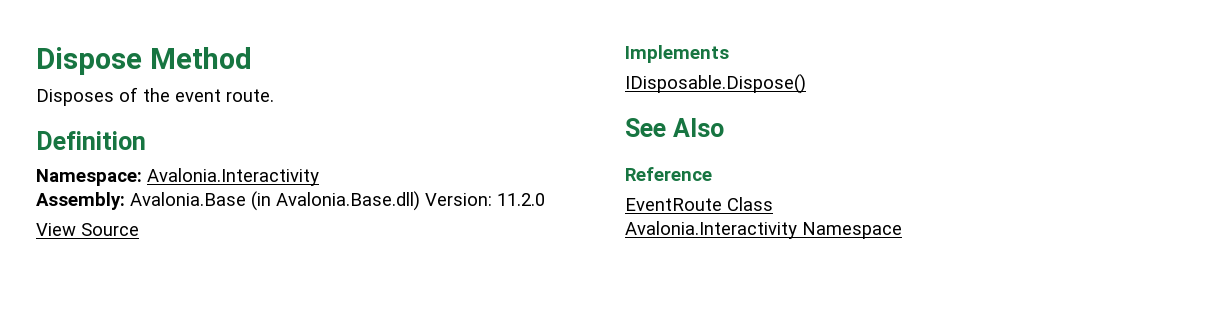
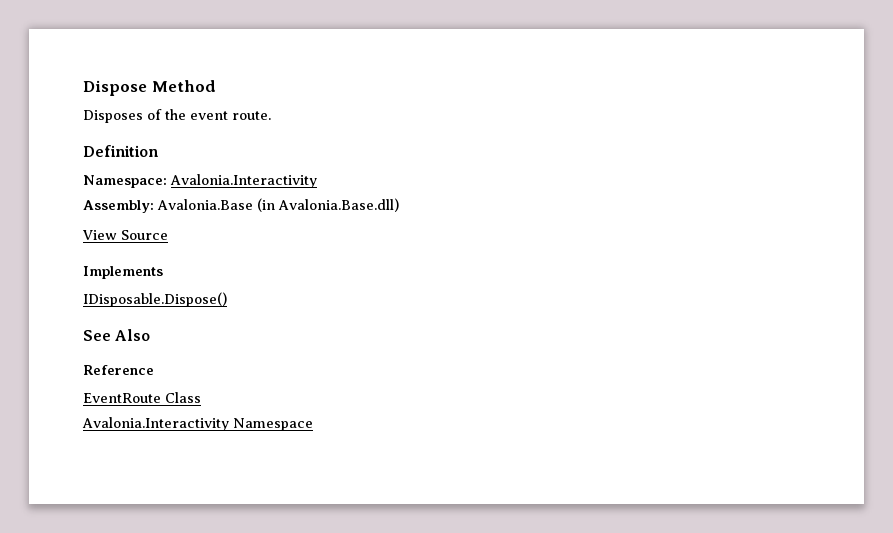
- Assembly: Avalonia.Base (in Avalonia.Base.dll) Version: 11.2.0
+ Assembly: Avalonia.Base (in Avalonia.Base.dll)

